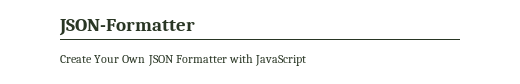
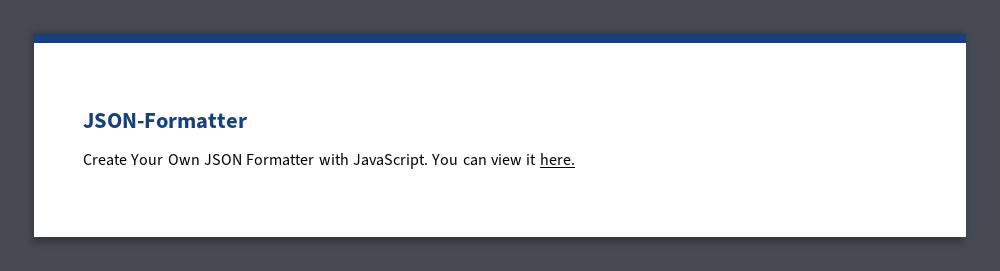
- Create Your Own JSON Formatter with JavaScript
+ Create Your Own JSON Formatter with JavaScript. You can view it here.

